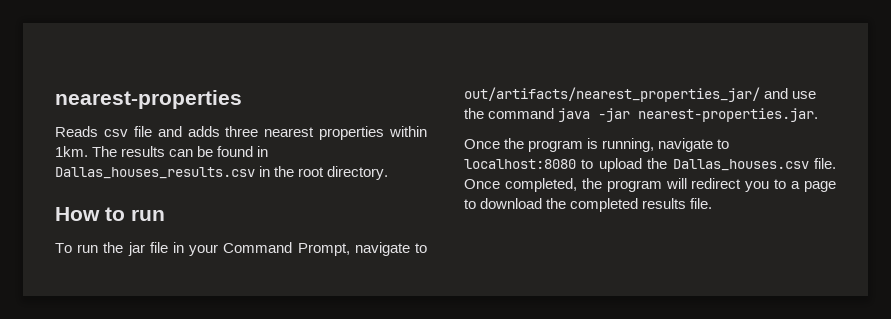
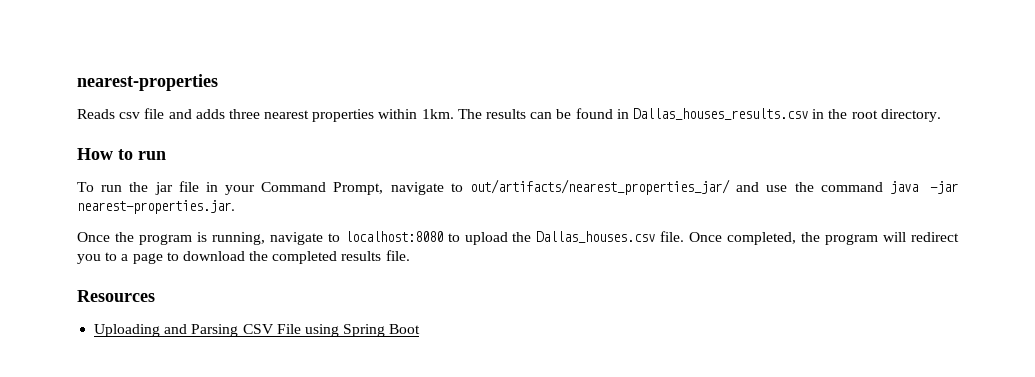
+ Resources
+ Uploading and Parsing CSV File using Spring Boot

